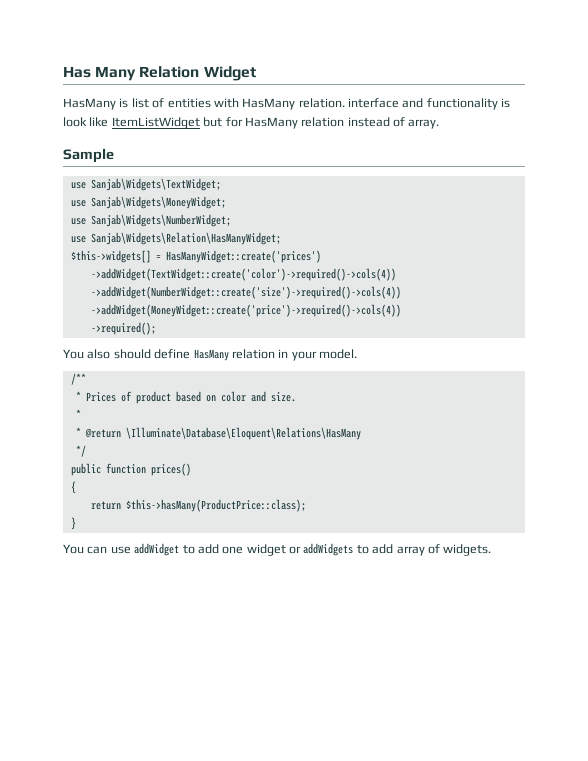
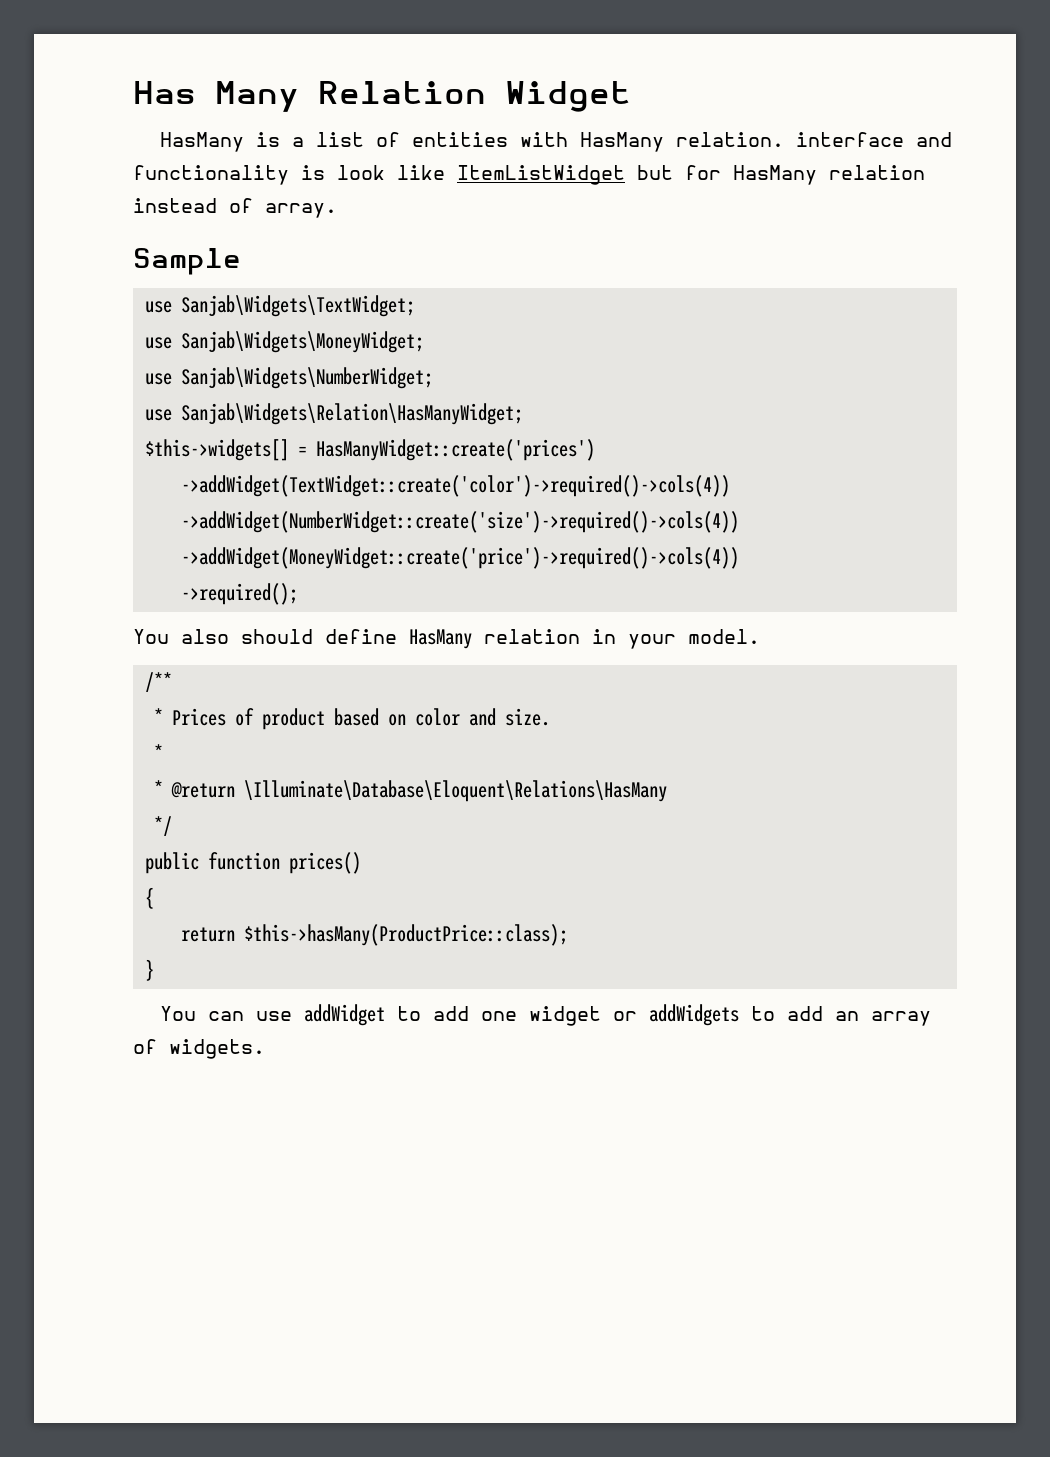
- HasMany is list of entities with HasMany relation. interface and functionality is look like ItemListWidget but for HasMany relation instead of array.
+ HasMany is a list of entities with HasMany relation. interface and functionality is look like ItemListWidget but for HasMany relation instead of array.
- You can use addWidget to add one widget or addWidgets to add array of widgets.
+ You can use addWidget to add one widget or addWidgets to add an array of widgets.

